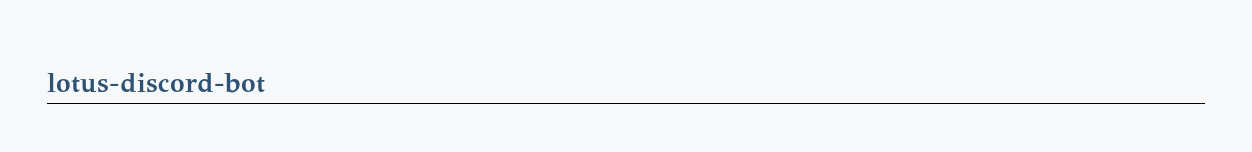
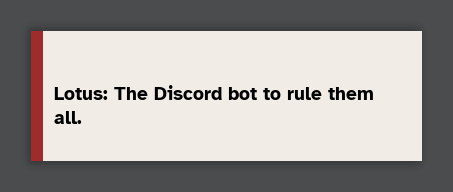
- lotus-discord-bot
+ Lotus: The Discord bot to rule them all.

